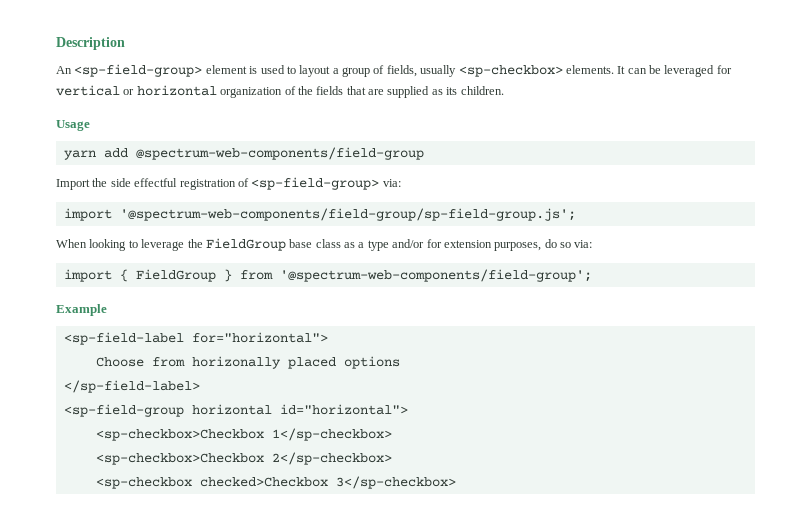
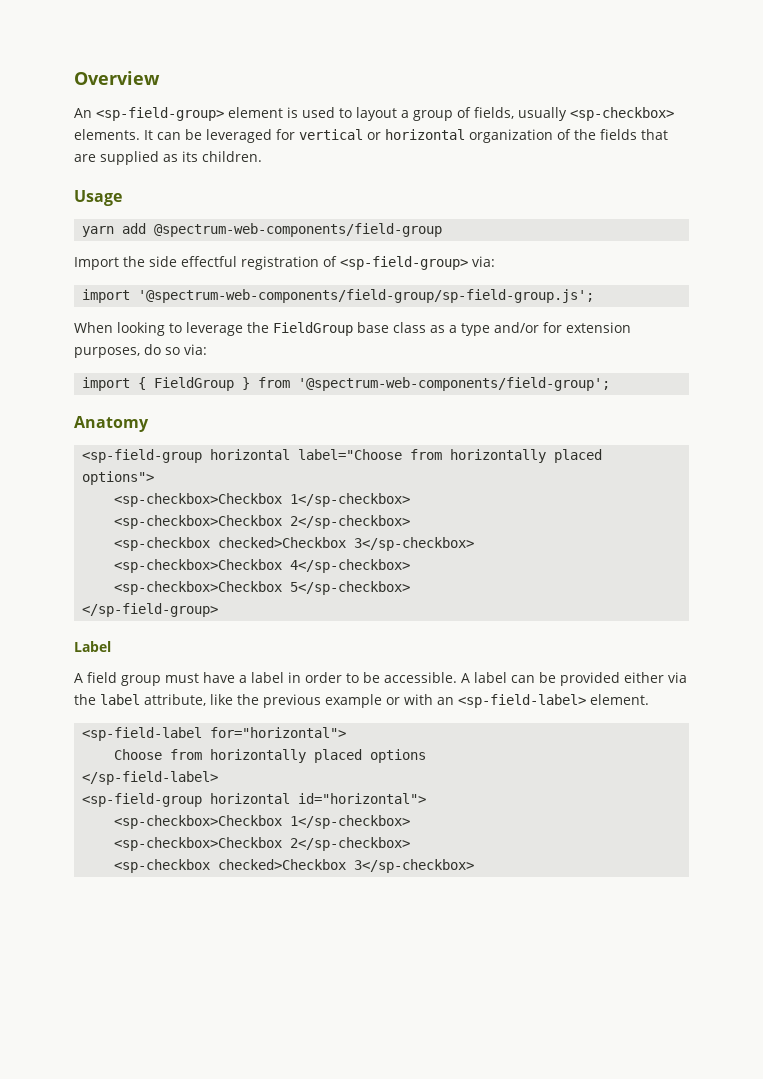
- Description
+ Overview
- Example
+ Anatomy
+ <sp-field-group horizontal label="Choose from horizontally placed options">
+ <sp-checkbox>Checkbox 1</sp-checkbox>
+ <sp-checkbox>Checkbox 2</sp-checkbox>
+ <sp-checkbox checked>Checkbox 3</sp-checkbox>
+ <sp-checkbox>Checkbox 4</sp-checkbox>
+ <sp-checkbox>Checkbox 5</sp-checkbox>
+ </sp-field-group>
+ Label
+ A field group must have a label in order to be accessible. A label can be provided either via the label attribute, like the previous example or with an <sp-field-label> element.
- Choose from horizonally placed options
+ Choose from horizontally placed options

